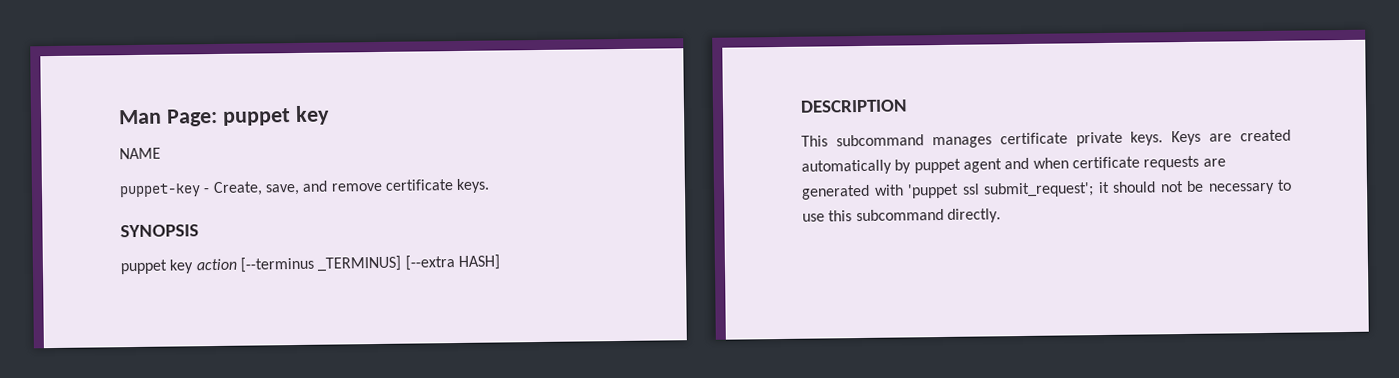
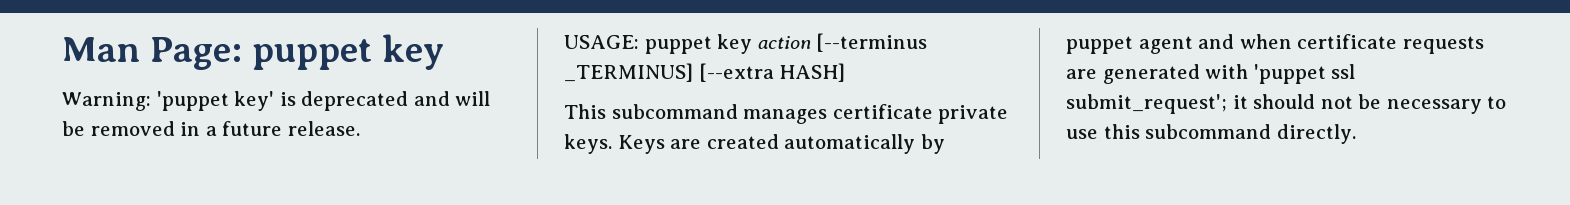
- NAME
- puppet-key - Create, save, and remove certificate keys.
- SYNOPSIS
- puppet key action [--terminus _TERMINUS] [--extra HASH]
+ Warning: 'puppet key' is deprecated and will be removed in a future release.
+ USAGE: puppet key action [--terminus _TERMINUS] [--extra HASH]
- DESCRIPTION

